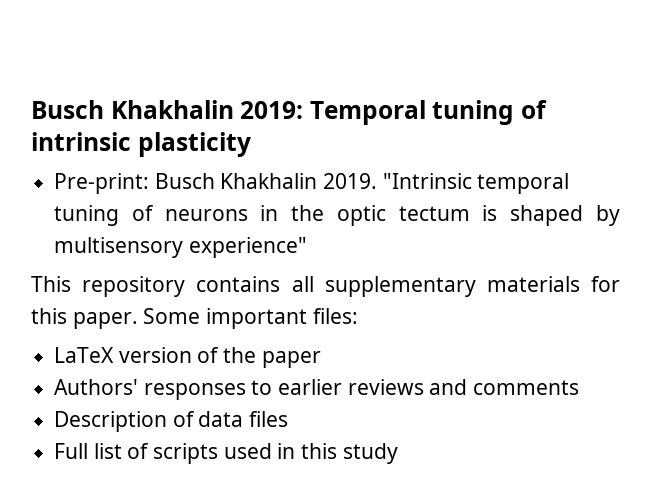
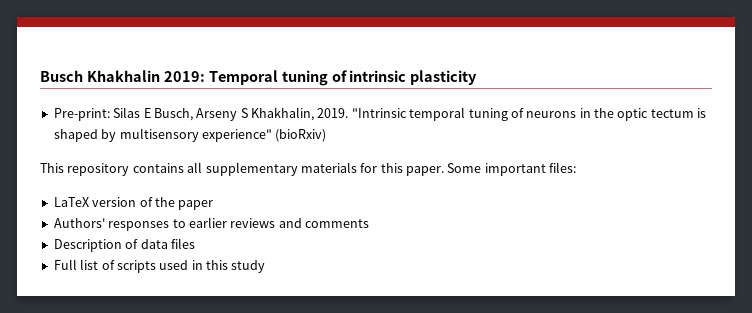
- Pre-print: Busch Khakhalin 2019.
+ Pre-print: Silas E Busch, Arseny S Khakhalin, 2019.
- "Intrinsic temporal tuning of neurons in the optic tectum is shaped by multisensory experience"
+ "Intrinsic temporal tuning of neurons in the optic tectum is shaped by multisensory experience" (bioRxiv)

